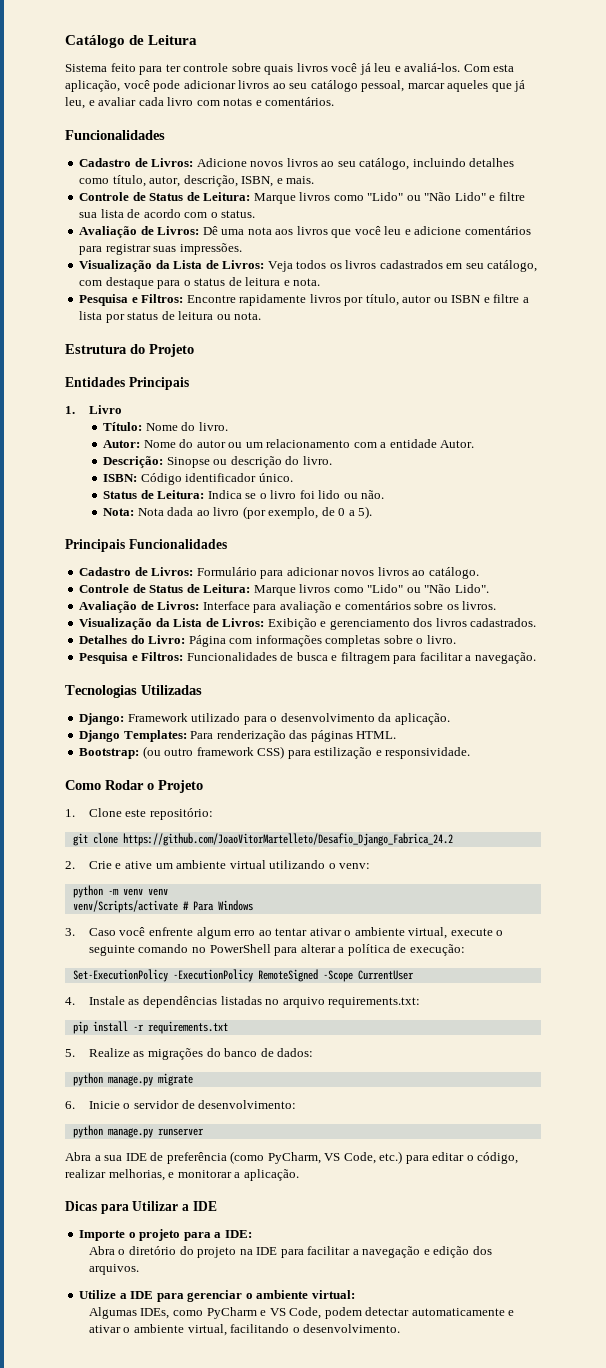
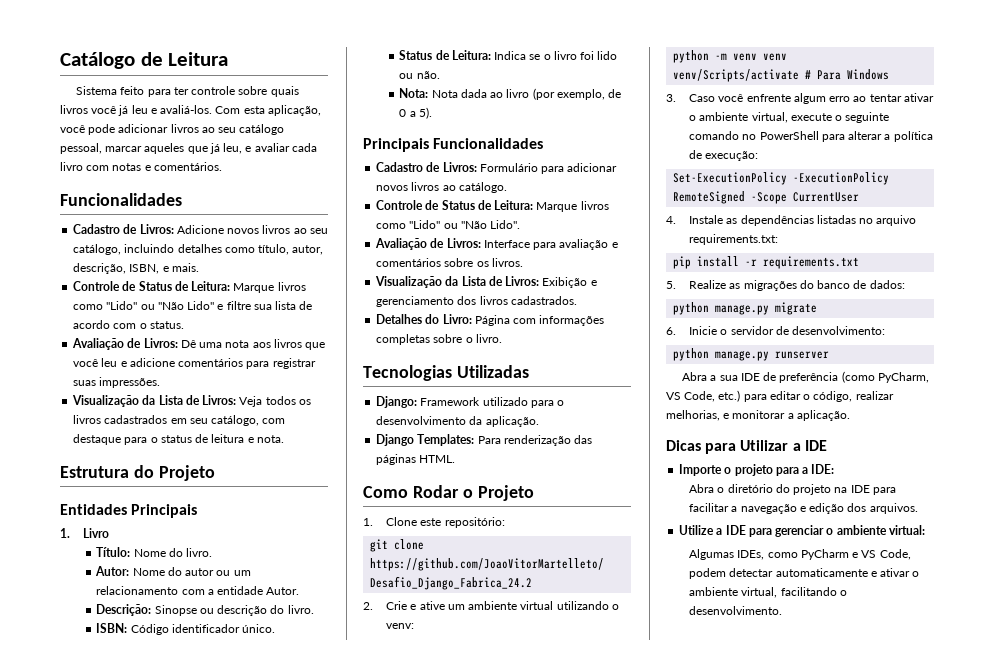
- Pesquisa e Filtros: Encontre rapidamente livros por título, autor ou ISBN e filtre a lista por status de leitura ou nota.
- Pesquisa e Filtros: Funcionalidades de busca e filtragem para facilitar a navegação.
- Bootstrap: (ou outro framework CSS) para estilização e responsividade.

